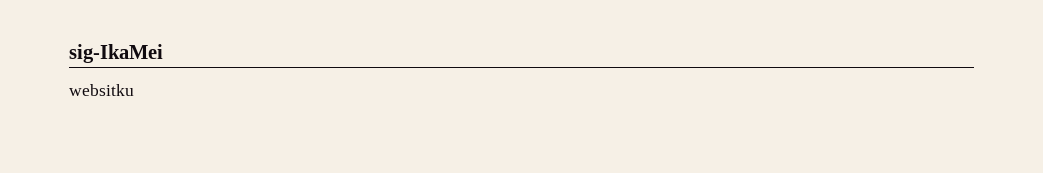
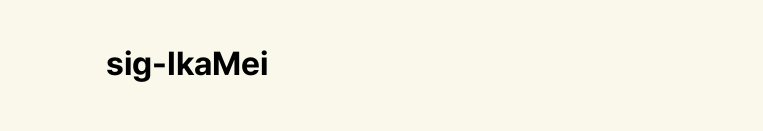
- websitku

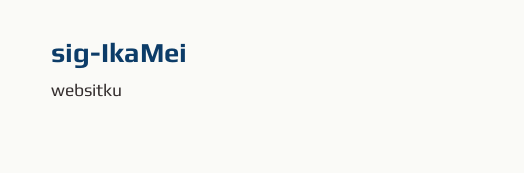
+ websitku

